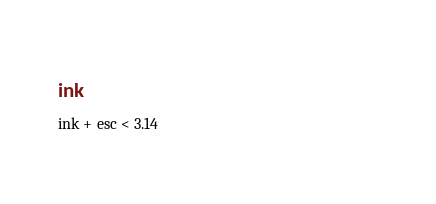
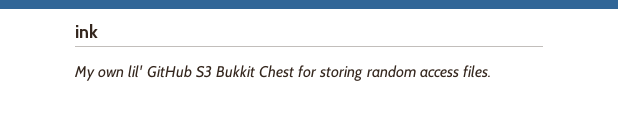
- ink + esc < 3.14
+ My own lil' GitHub S3 Bukkit Chest for storing random access files.

